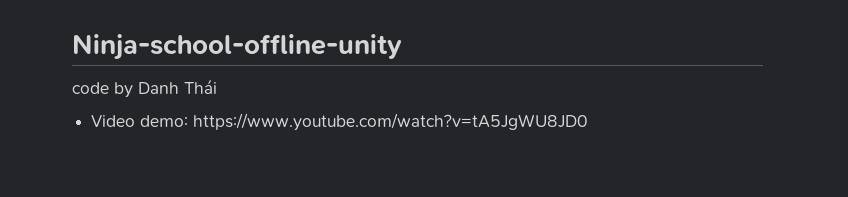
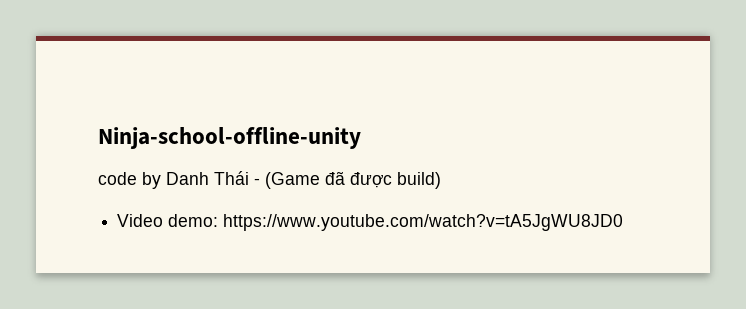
- code by Danh Thái
+ code by Danh Thái - (Game đã được build)

